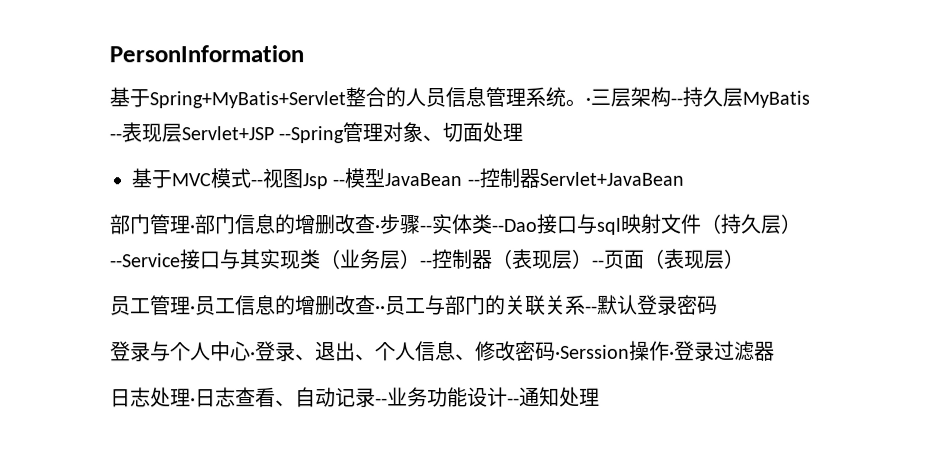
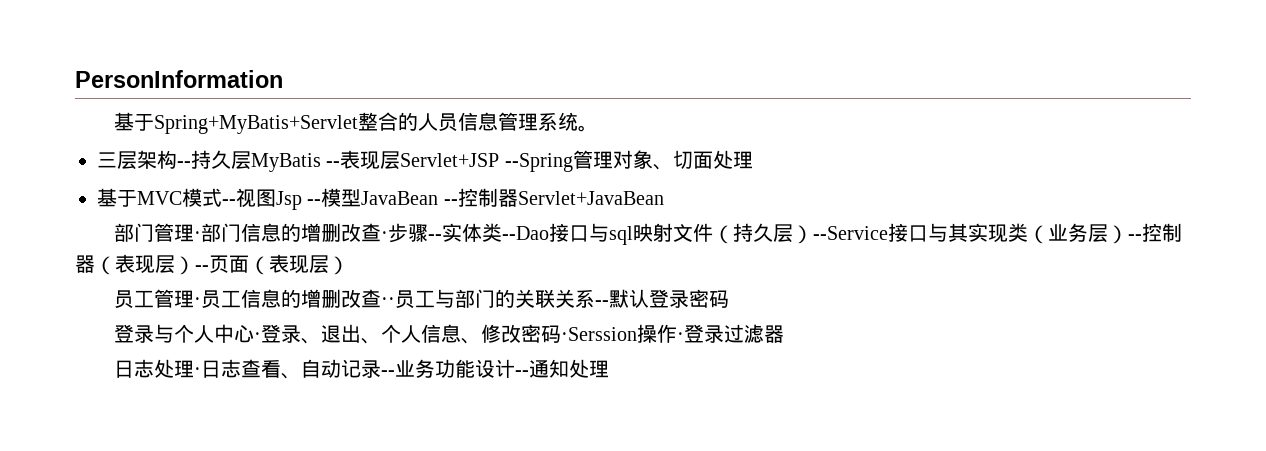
- 基于Spring+MyBatis+Servlet整合的人员信息管理系统。·三层架构--持久层MyBatis --表现层Servlet+JSP --Spring管理对象、切面处理
+ 基于Spring+MyBatis+Servlet整合的人员信息管理系统。
+ 三层架构--持久层MyBatis --表现层Servlet+JSP --Spring管理对象、切面处理

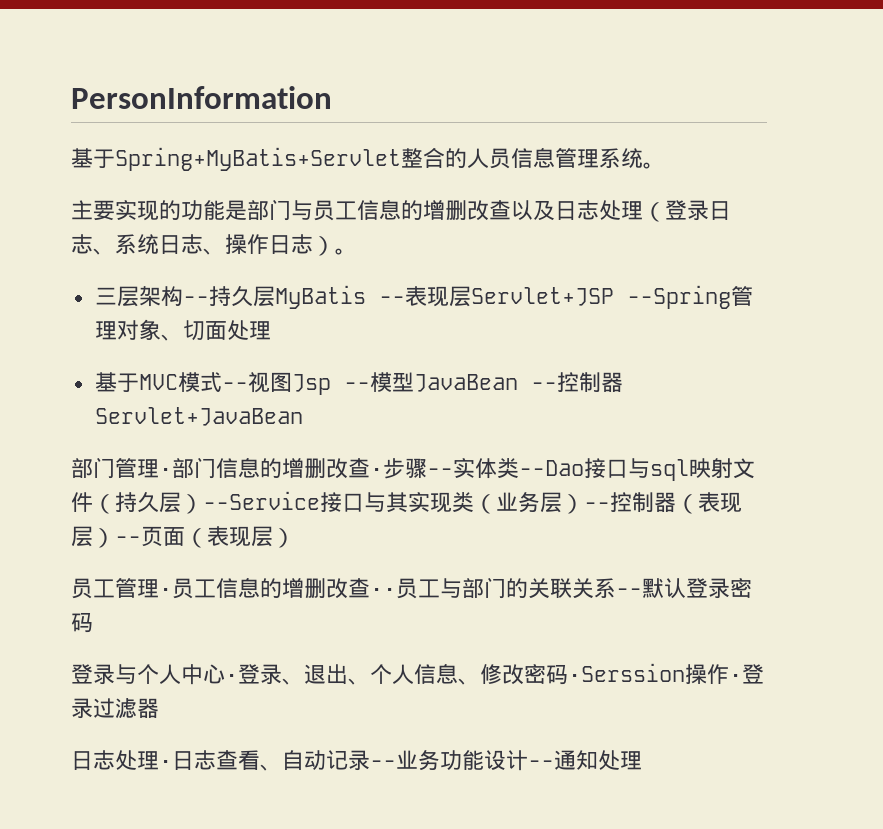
+ 主要实现的功能是部门与员工信息的增删改查以及日志处理（登录日志、系统日志、操作日志）。

